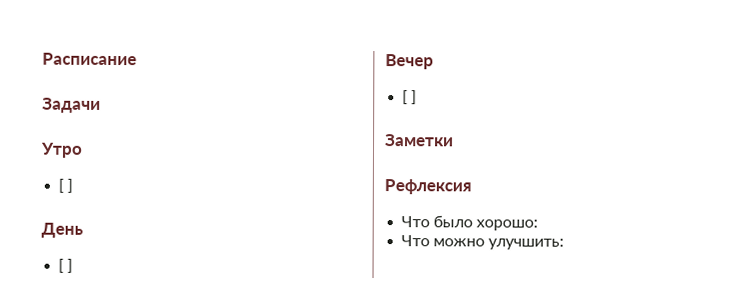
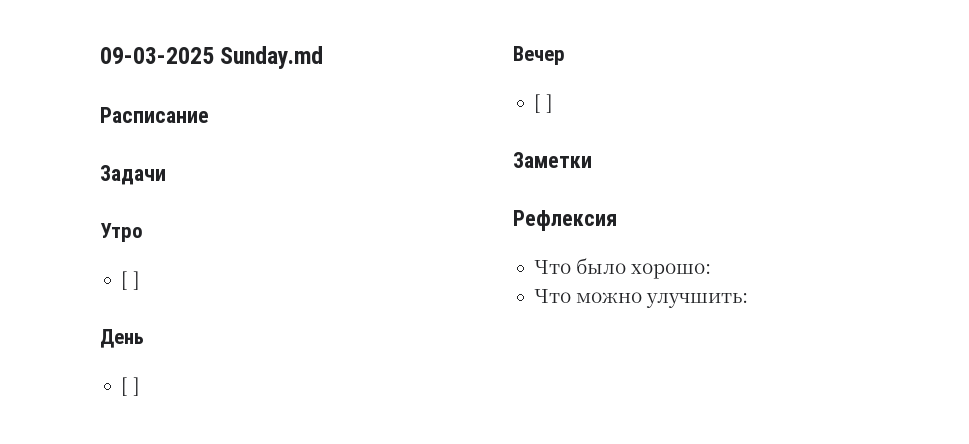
+ 09-03-2025 Sunday.md

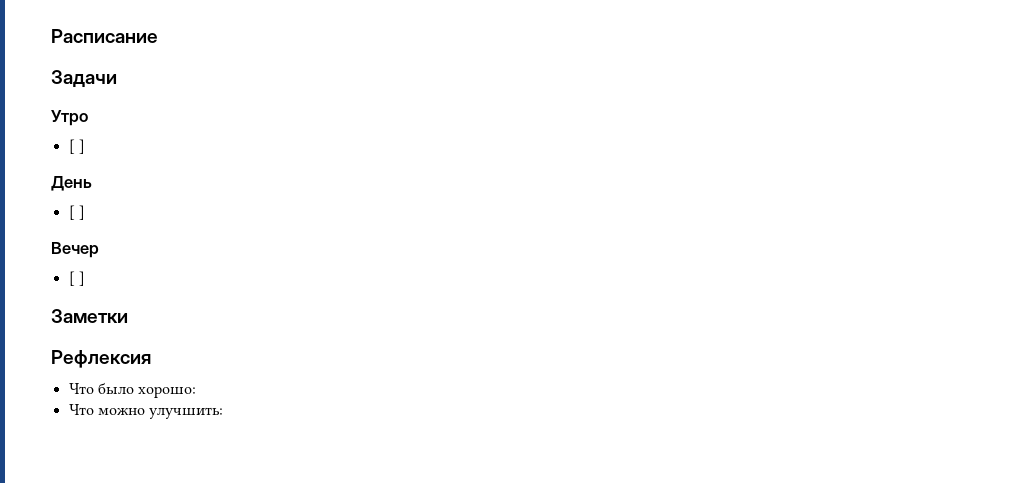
- 09-03-2025 Sunday.md

